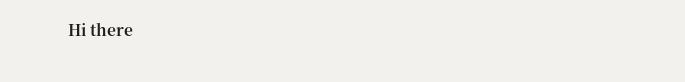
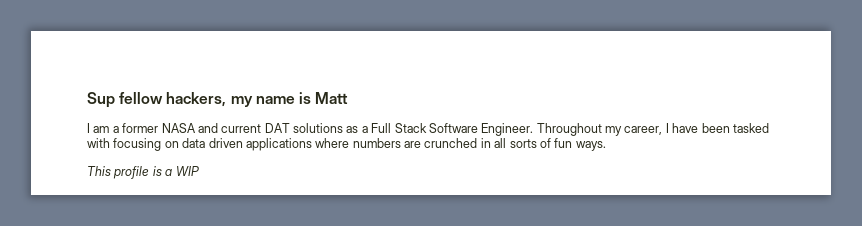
- Hi there
+ Sup fellow hackers, my name is Matt
+ I am a former NASA and current DAT solutions as a Full Stack Software Engineer. Throughout my career, I have been tasked with focusing on data driven applications where numbers are crunched in all sorts of fun ways.
+ This profile is a WIP

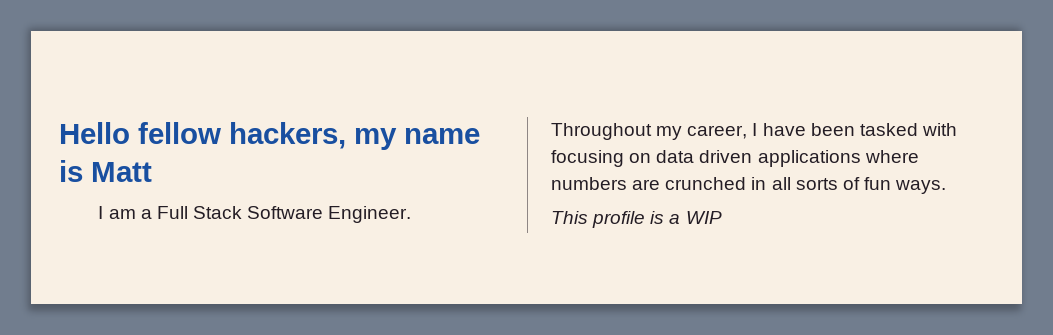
- Sup fellow hackers, my name is Matt
+ Hello fellow hackers, my name is Matt
- I am a former NASA and current DAT solutions as a Full Stack Software Engineer.
+ I am a Full Stack Software Engineer.

